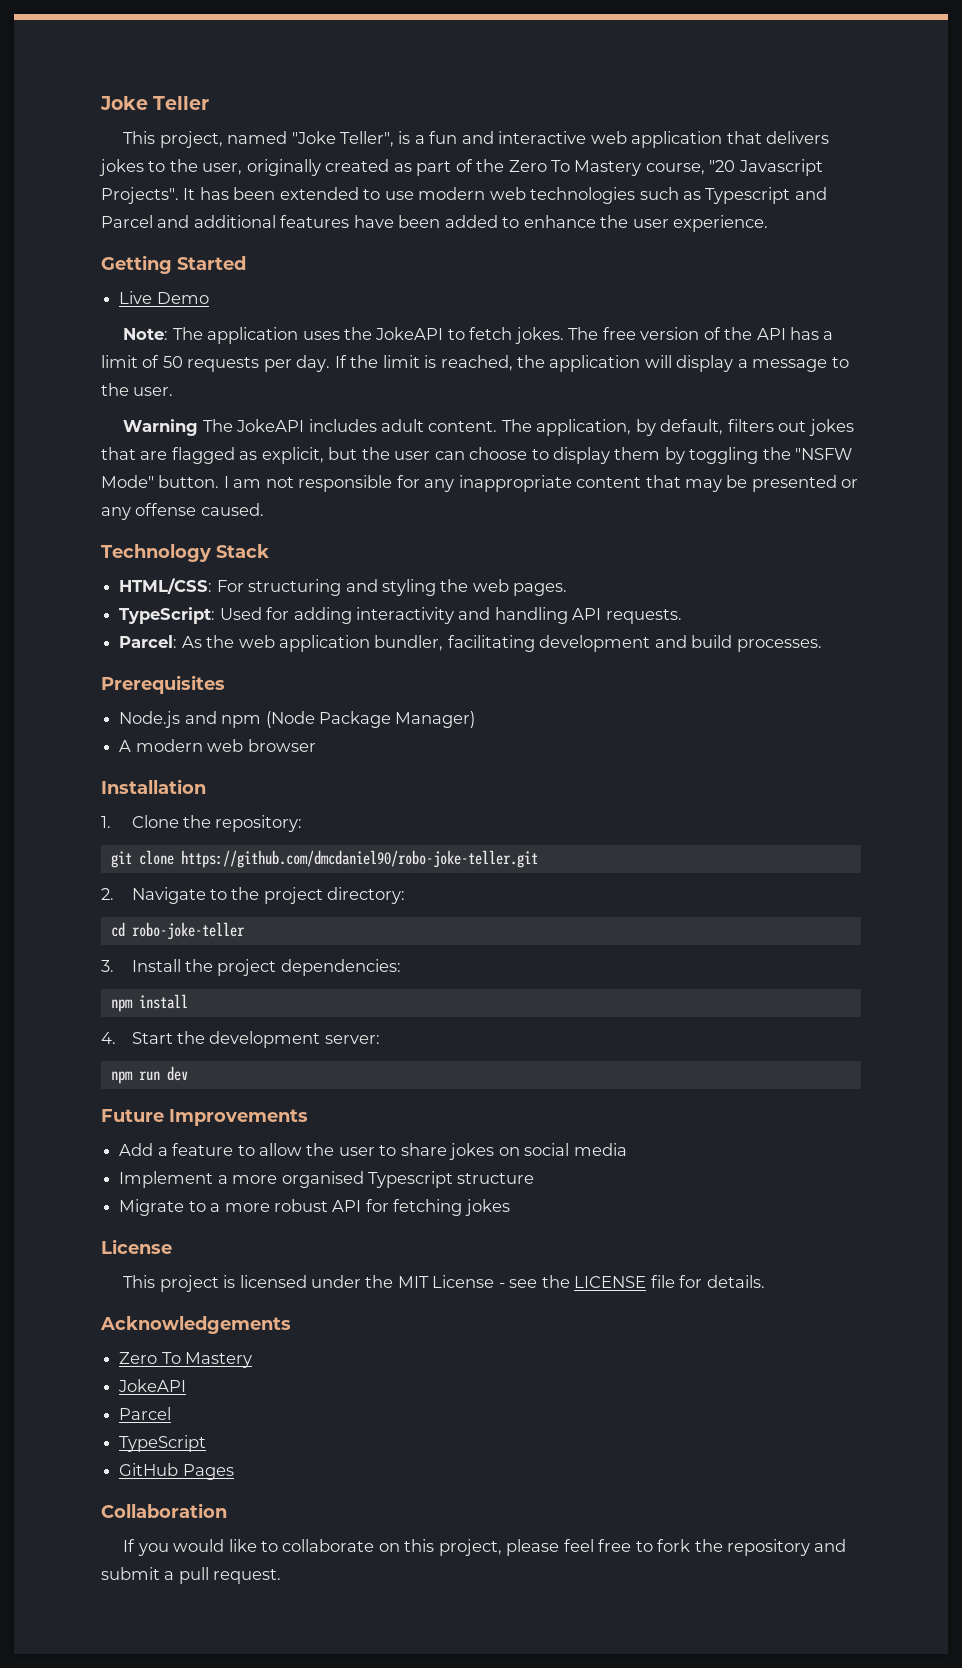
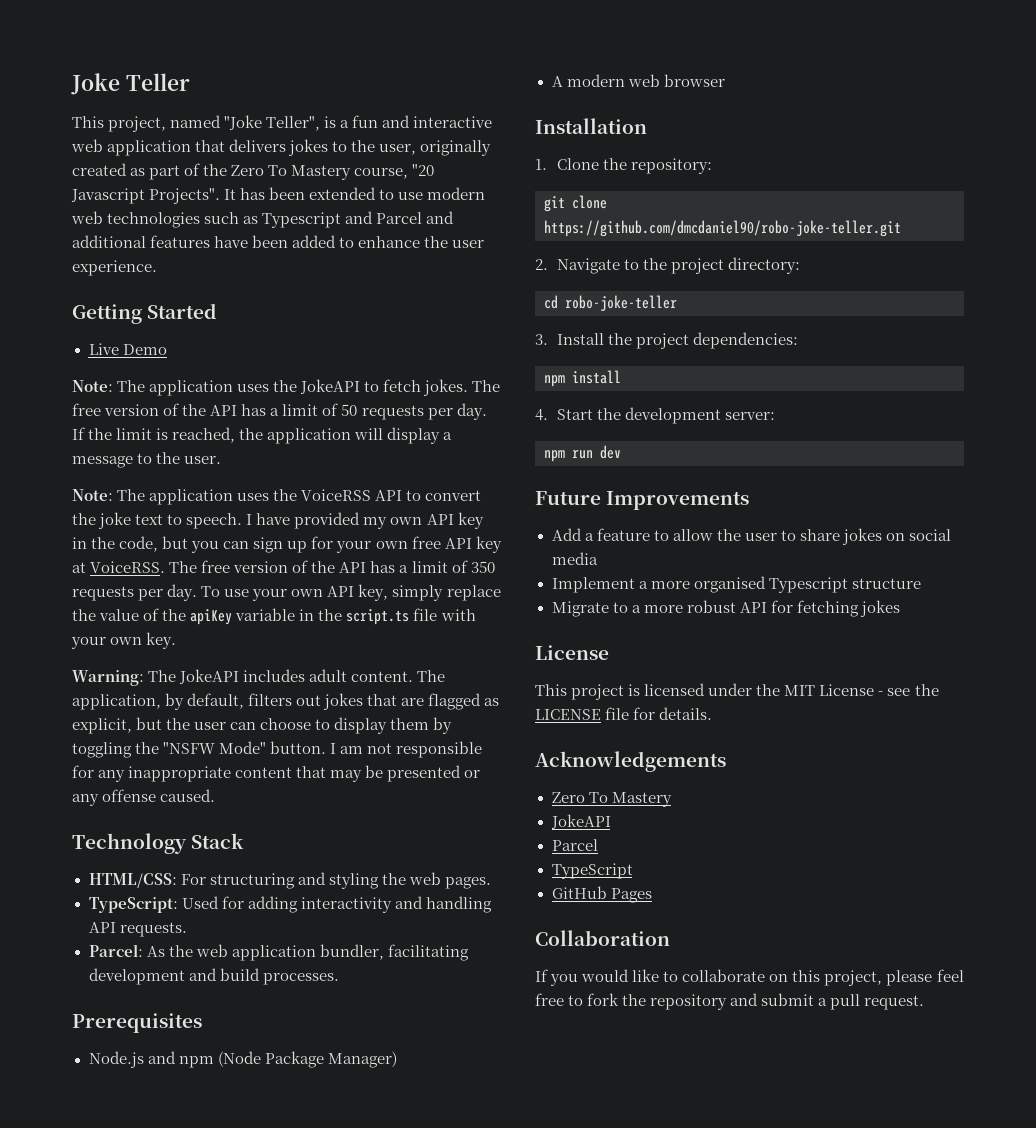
- Warning The JokeAPI includes adult content.
+ Note: The application uses the VoiceRSS API to convert the joke text to speech. I have provided my own API key in the code, but you can sign up for your own free API key at VoiceRSS. The free version of the API has a limit of 350 requests per day. To use your own API key, simply replace the value of the apiKey variable in the script.ts file with your own key.
+ Warning: The JokeAPI includes adult content.

